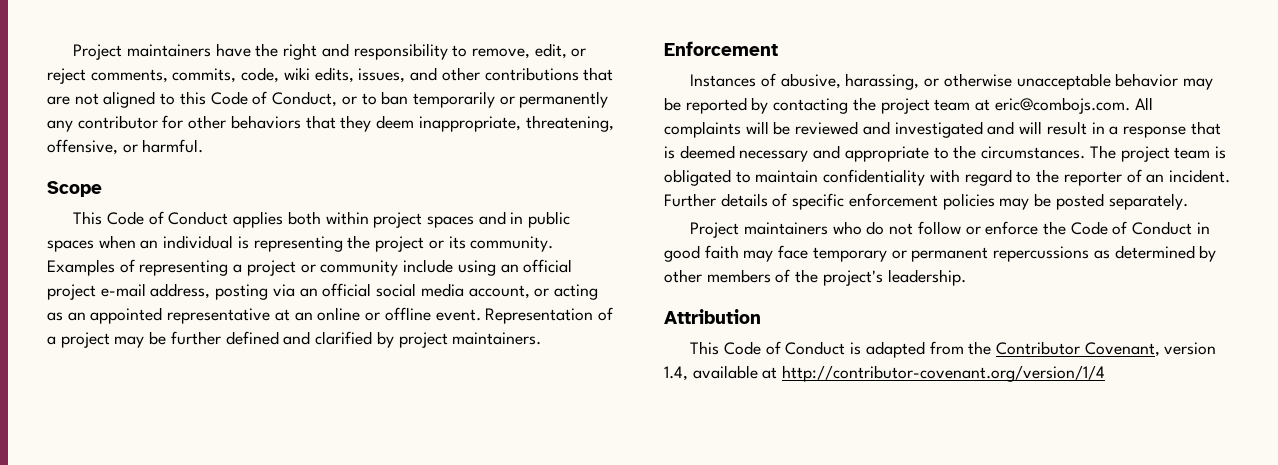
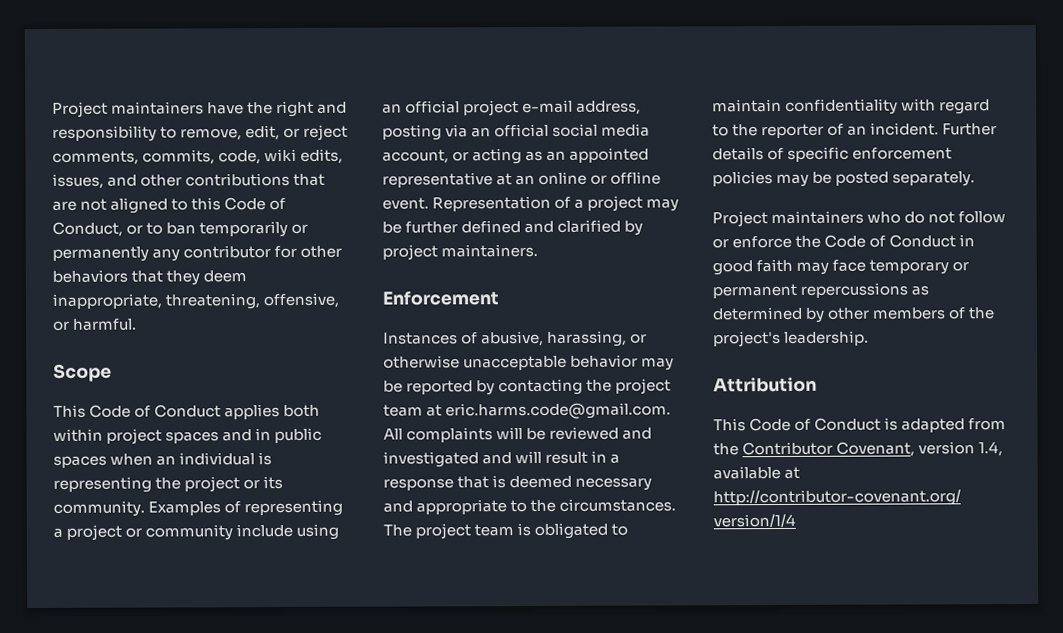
- Instances of abusive, harassing, or otherwise unacceptable behavior may be reported by contacting the project team at eric@combojs.com. All complaints will be reviewed and investigated and will result in a response that is deemed necessary and appropriate to the circumstances.
+ Instances of abusive, harassing, or otherwise unacceptable behavior may be reported by contacting the project team at eric.harms.code@gmail.com. All complaints will be reviewed and investigated and will result in a response that is deemed necessary and appropriate to the circumstances.

